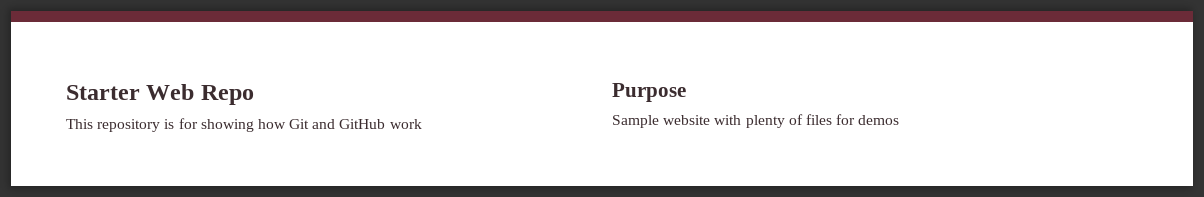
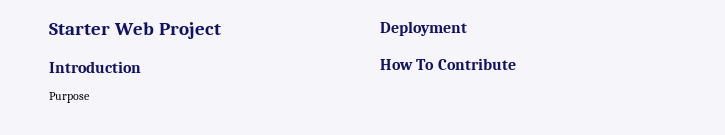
- Starter Web Repo
- This repository is for showing how Git and GitHub work
+ Starter Web Project
+ Introduction
  Purpose
- Sample website with plenty of files for demos
+ Deployment
+ How To Contribute

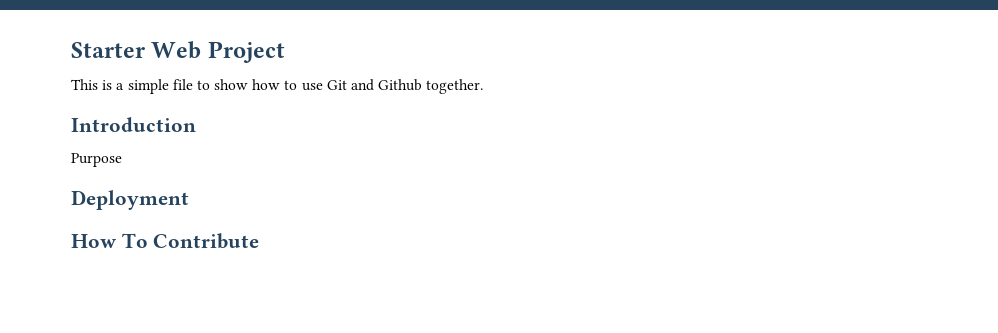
+ This is a simple file to show how to use Git and Github together.

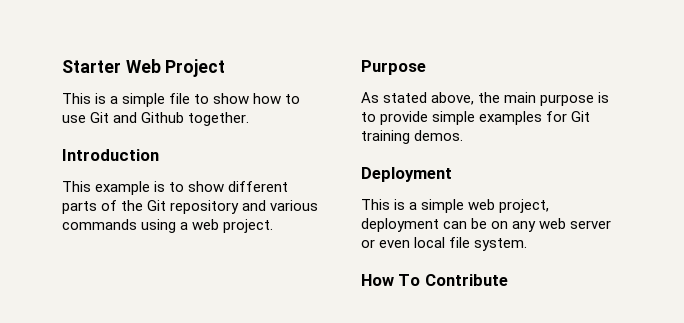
+ This example is to show different parts of the Git repository and various commands using a web project.
  Purpose
+ As stated above, the main purpose is to provide simple examples for Git training demos.
  Deployment
+ This is a simple web project, deployment can be on any web server or even local file system.

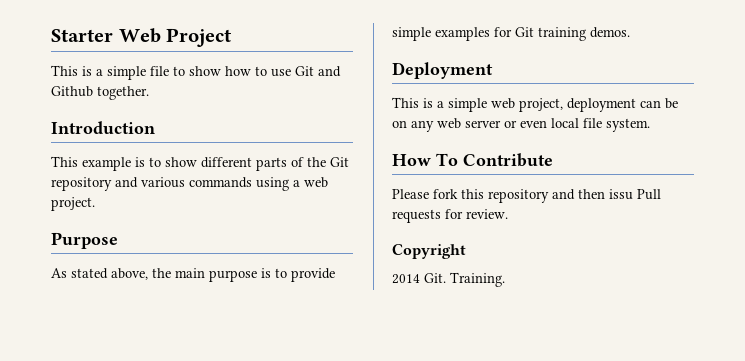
+ Please fork this repository and then issu Pull requests for review.
+ Copyright
+ 2014 Git. Training.

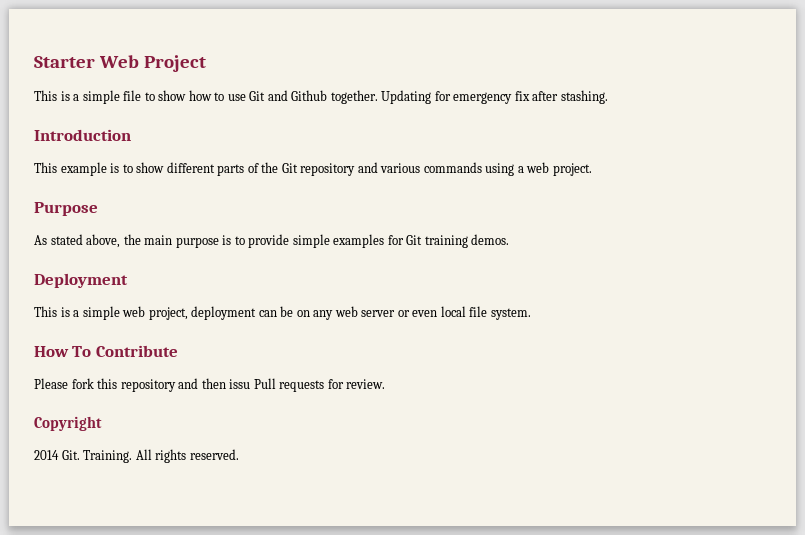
+ Updating for emergency fix after stashing.
+ All rights reserved.

